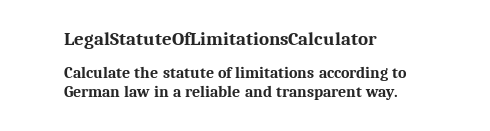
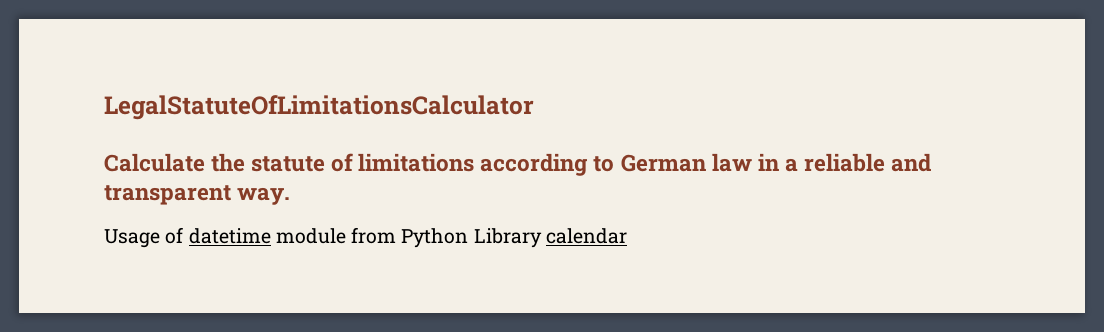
+ Usage of datetime module from Python Library calendar

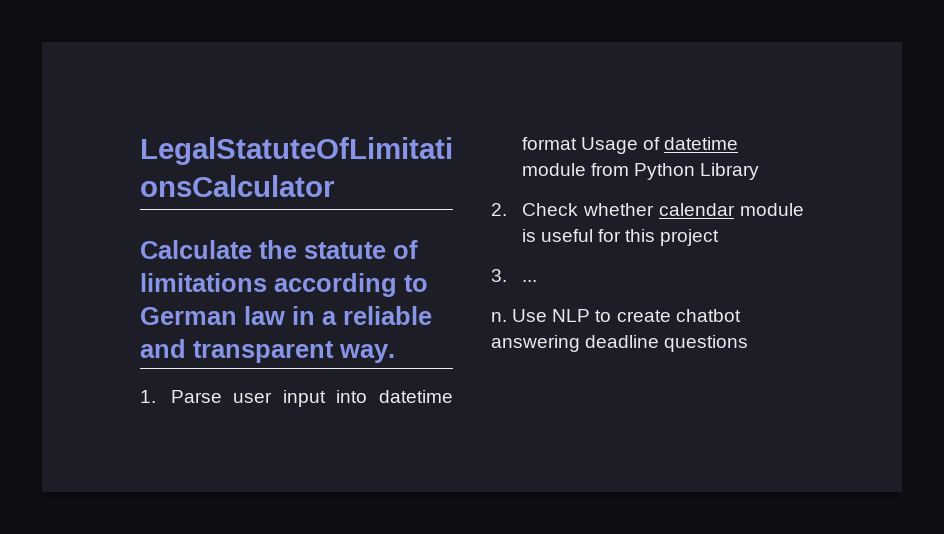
- Usage of datetime module from Python Library calendar
+ 1. Parse user input into datetime format Usage of datetime module from Python Library
+ 2. Check whether calendar module is useful for this project
+ 3. ...
+ n. Use NLP to create chatbot answering deadline questions

